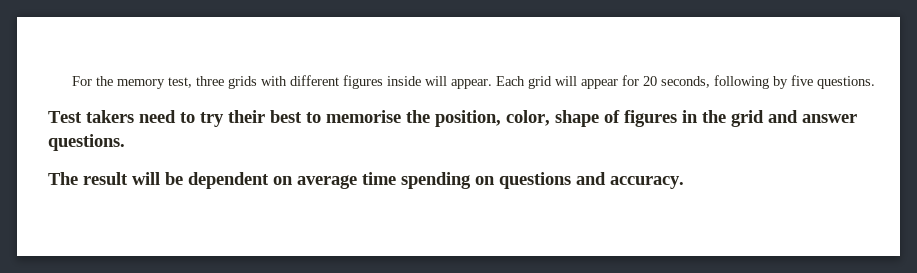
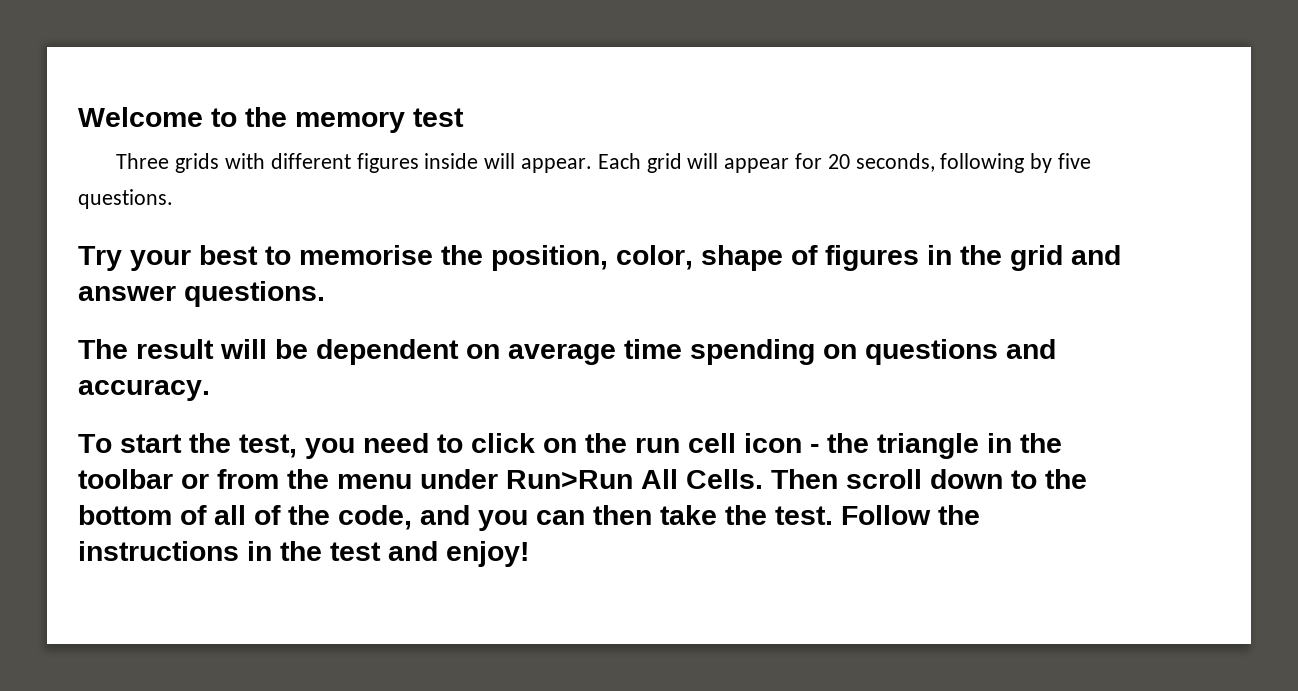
- For the memory test, three grids with different figures inside will appear.
+ Welcome to the memory test
+ Three grids with different figures inside will appear.
- Test takers need to try their best to memorise the position, color, shape of figures in the grid and answer questions.
+ Try your best to memorise the position, color, shape of figures in the grid and answer questions.
+ To start the test, you need to click on the run cell icon - the triangle in the toolbar or from the menu under Run>Run All Cells. Then scroll down to the bottom of all of the code, and you can then take the test. Follow the instructions in the test and enjoy!

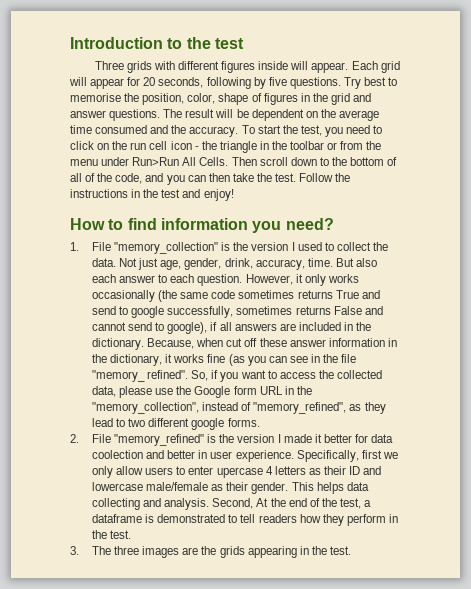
- Welcome to the memory test
+ Introduction to the test
- Each grid will appear for 20 seconds, following by five questions.
- Try your best to memorise the position, color, shape of figures in the grid and answer questions.
- The result will be dependent on average time spending on questions and accuracy.
- To start the test, you need to click on the run cell icon - the triangle in the toolbar or from the menu under Run>Run All Cells.
+ Each grid will appear for 20 seconds, following by five questions. Try best to memorise the position, color, shape of figures in the grid and answer questions. The result will be dependent on the average time consumed and the accuracy. To start the test, you need to click on the run cell icon - the triangle in the toolbar or from the menu under Run>Run All Cells.
+ How to find information you need?
+ 1. File "memory_collection" is the version I used to collect the data. Not just age, gender, drink, accuracy, time. But also each answer to each question. However, it only works occasionally (the same code sometimes returns True and send to google successfully, sometimes returns False and cannot send to google), if all answers are included in the dictionary. Because, when cut off these answer information in the dictionary, it works fine (as you can see in the file "memory_ refined". So, if you want to access the collected data, please use the Google form URL in the "memory_collection", instead of "memory_refined", as they lead to two different google forms.
+ 2. File "memory_refined" is the version I made it better for data coolection and better in user experience. Specifically, first we only allow users to enter upercase 4 letters as their ID and lowercase male/female as their gender. This helps data collecting and analysis. Second, At the end of the test, a dataframe is demonstrated to tell readers how they perform in the test.
+ 3. The three images are the grids appearing in the test.

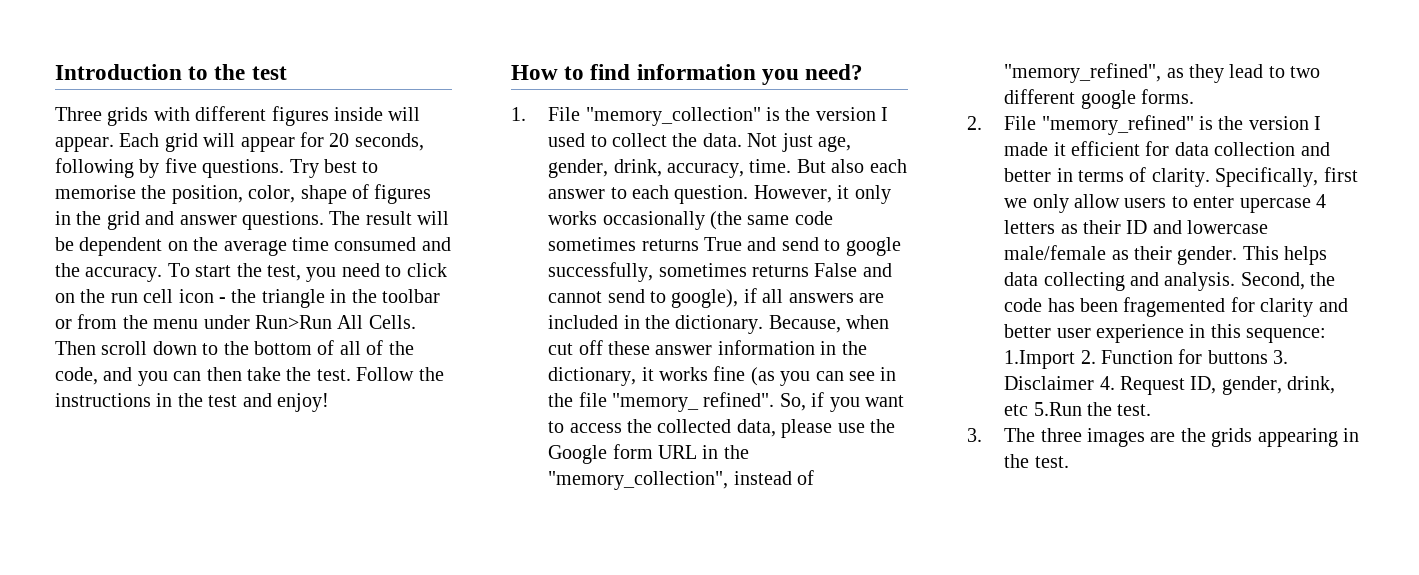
- 2. File "memory_refined" is the version I made it better for data coolection and better in user experience.
+ 2. File "memory_refined" is the version I made it efficient for data collection and better in terms of clarity.
- Second, At the end of the test, a dataframe is demonstrated to tell readers how they perform in the test.
+ Second, the code has been fragemented for clarity and better user experience in this sequence: 1.Import 2. Function for buttons 3. Disclaimer 4. Request ID, gender, drink, etc 5.Run the test.

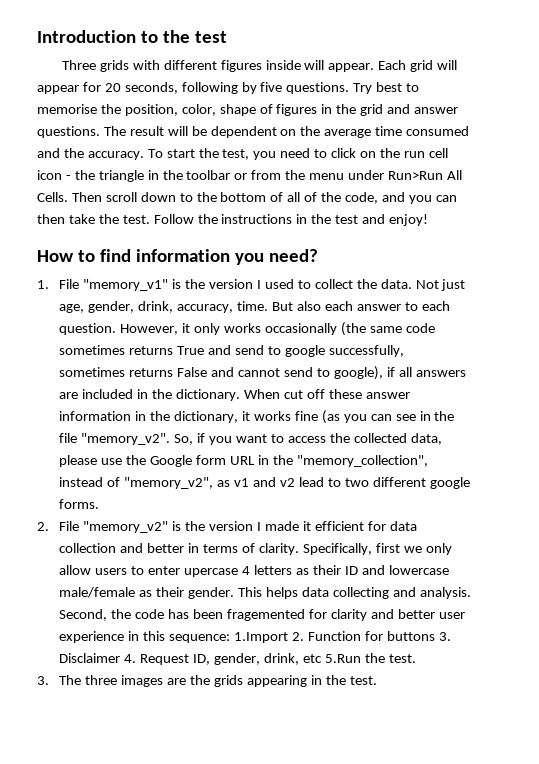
- 1. File "memory_collection" is the version I used to collect the data.
+ 1. File "memory_v1" is the version I used to collect the data.
- Because, when cut off these answer information in the dictionary, it works fine (as you can see in the file "memory_ refined".
+ When cut off these answer information in the dictionary, it works fine (as you can see in the file "memory_v2".
- So, if you want to access the collected data, please use the Google form URL in the "memory_collection", instead of "memory_refined", as they lead to two different google forms.
+ So, if you want to access the collected data, please use the Google form URL in the "memory_collection", instead of "memory_v2", as v1 and v2 lead to two different google forms.
- 2. File "memory_refined" is the version I made it efficient for data collection and better in terms of clarity.
+ 2. File "memory_v2" is the version I made it efficient for data collection and better in terms of clarity.

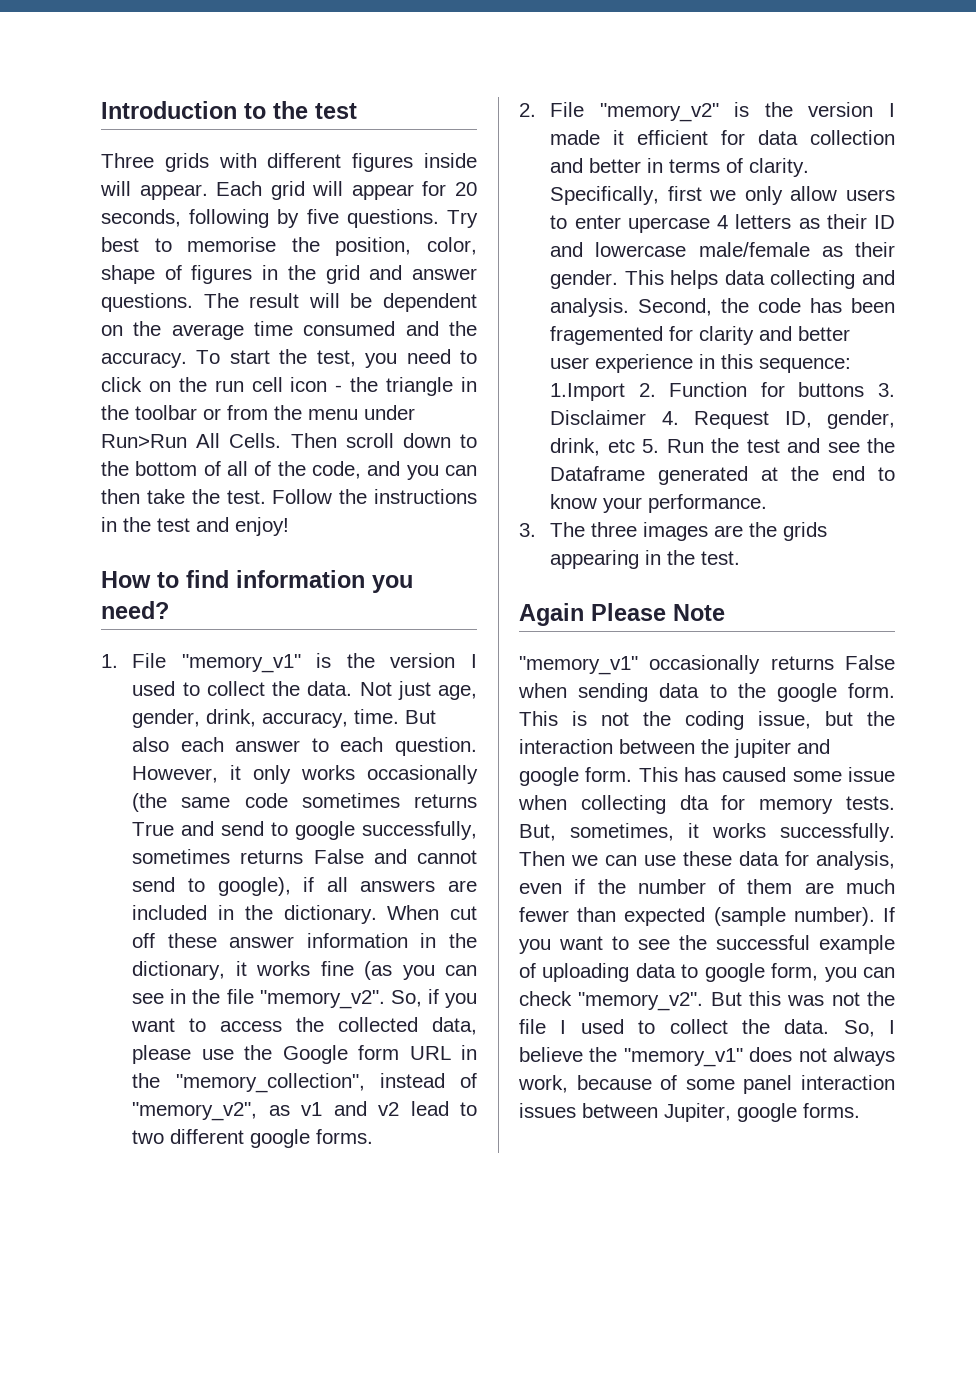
- Second, the code has been fragemented for clarity and better user experience in this sequence: 1.Import 2. Function for buttons 3. Disclaimer 4. Request ID, gender, drink, etc 5.Run the test.
+ Second, the code has been fragemented for clarity and better user experience in this sequence: 1.Import 2. Function for buttons 3. Disclaimer 4. Request ID, gender, drink, etc 5. Run the test and see the Dataframe generated at the end to know your performance.
+ Again Please Note
+ "memory_v1" occasionally returns False when sending data to the google form. This is not the coding issue, but the interaction between the jupiter and google form. This has caused some issue when collecting dta for memory tests. But, sometimes, it works successfully. Then we can use these data for analysis, even if the number of them are much fewer than expected (sample number). If you want to see the successful example of uploading data to google form, you can check "memory_v2". But this was not the file I used to collect the data. So, I believe the "memory_v1" does not always work, because of some panel interaction issues between Jupiter, google forms.

